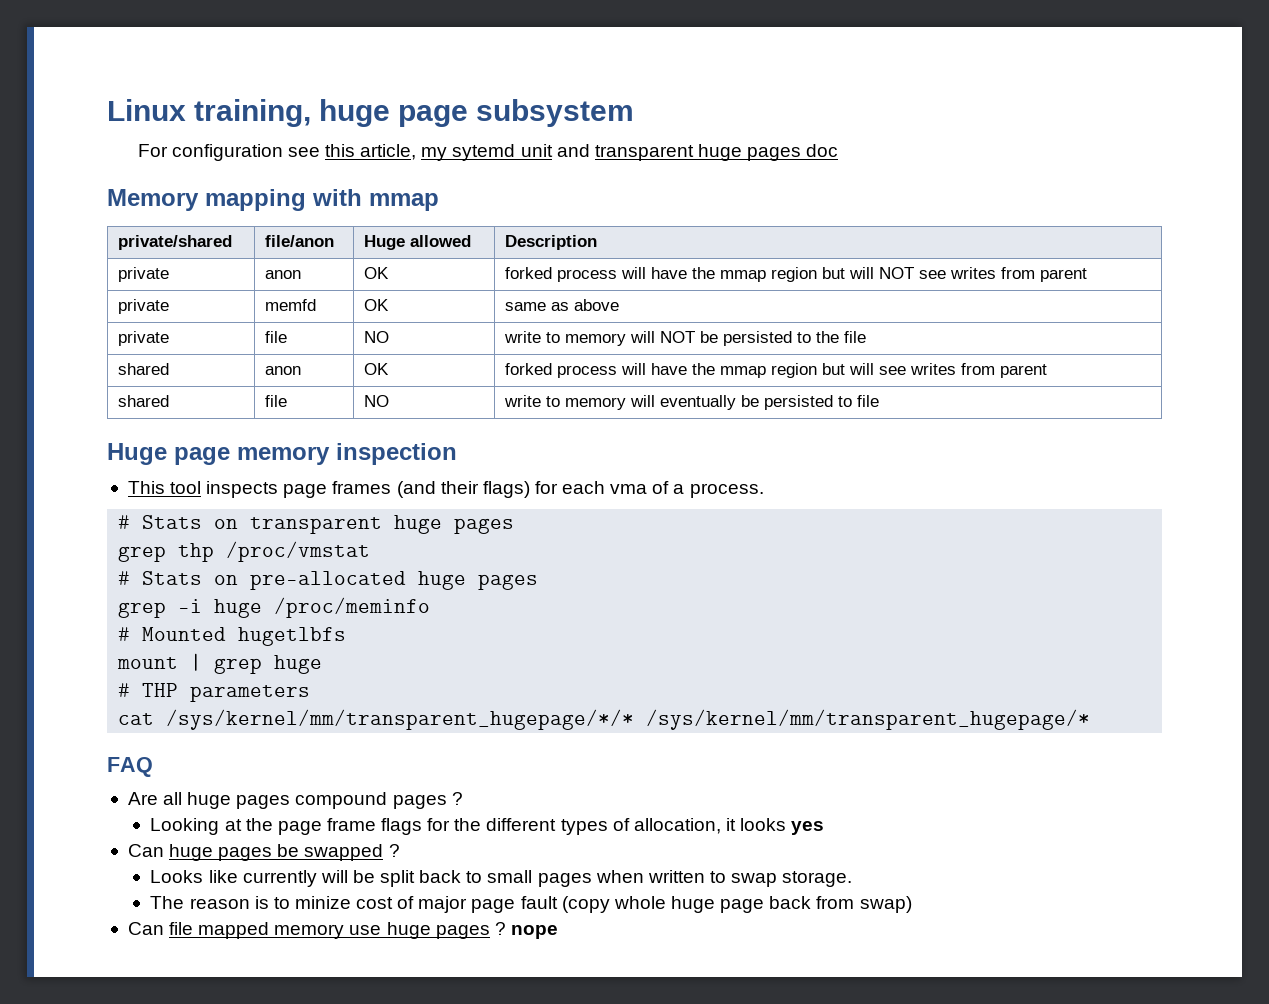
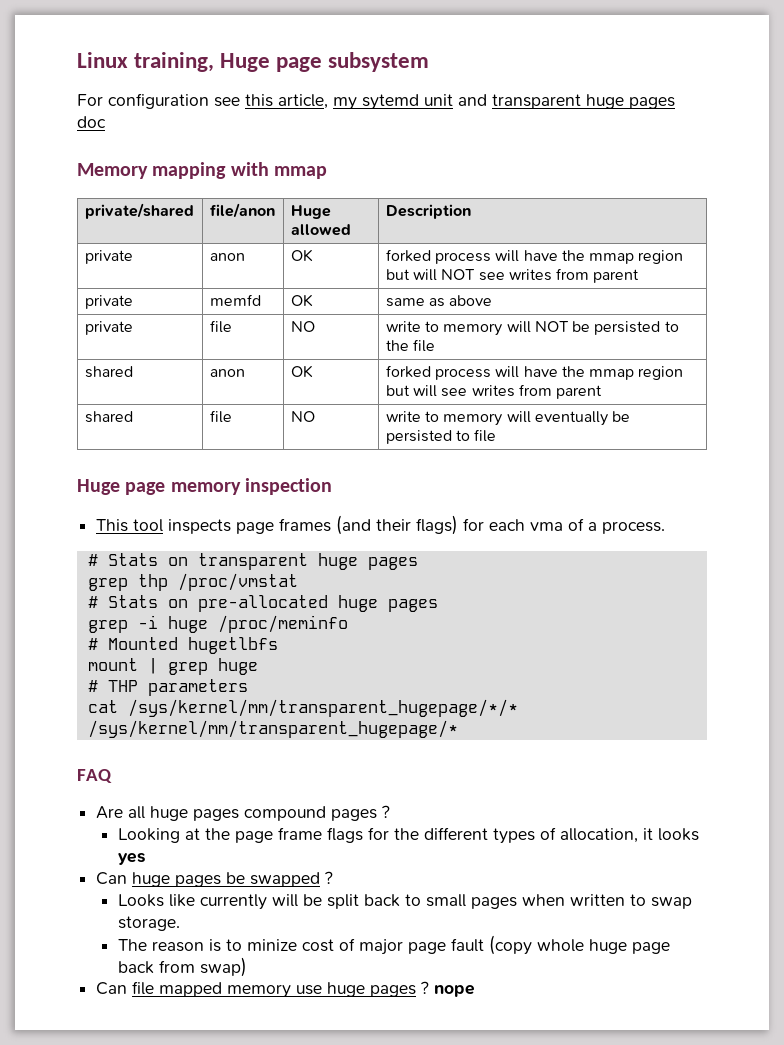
- Linux training, huge page subsystem
+ Linux training, Huge page subsystem

